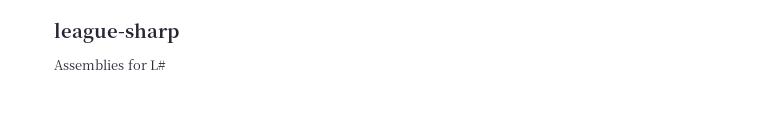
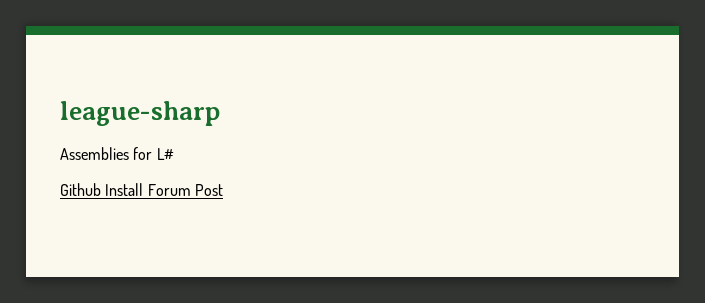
+ Github Install Forum Post

